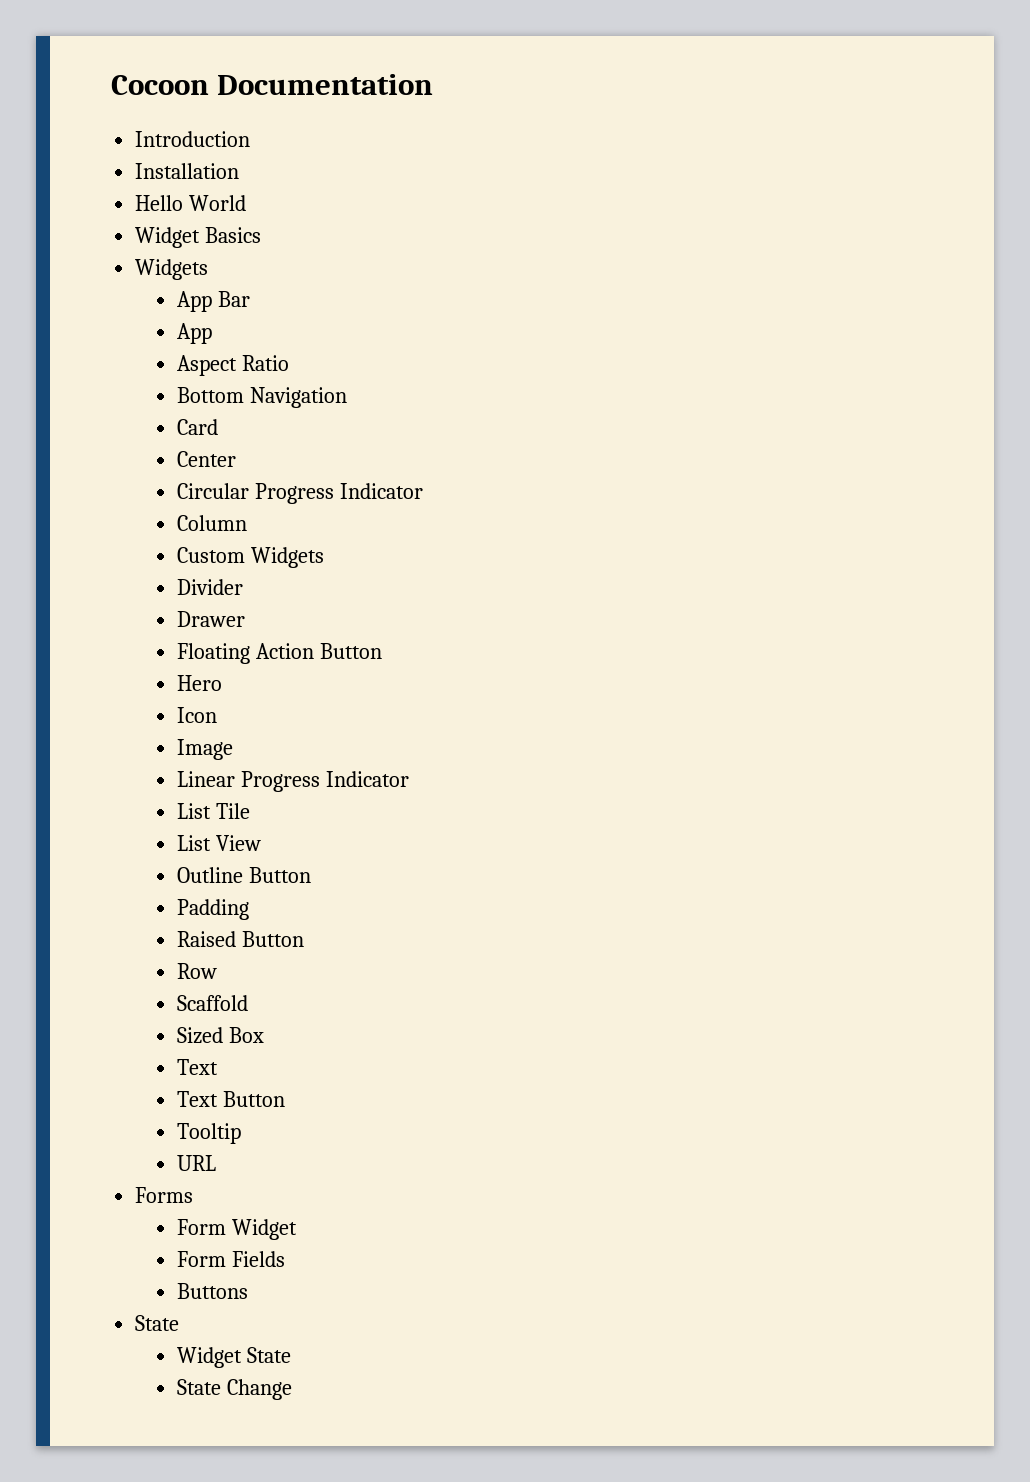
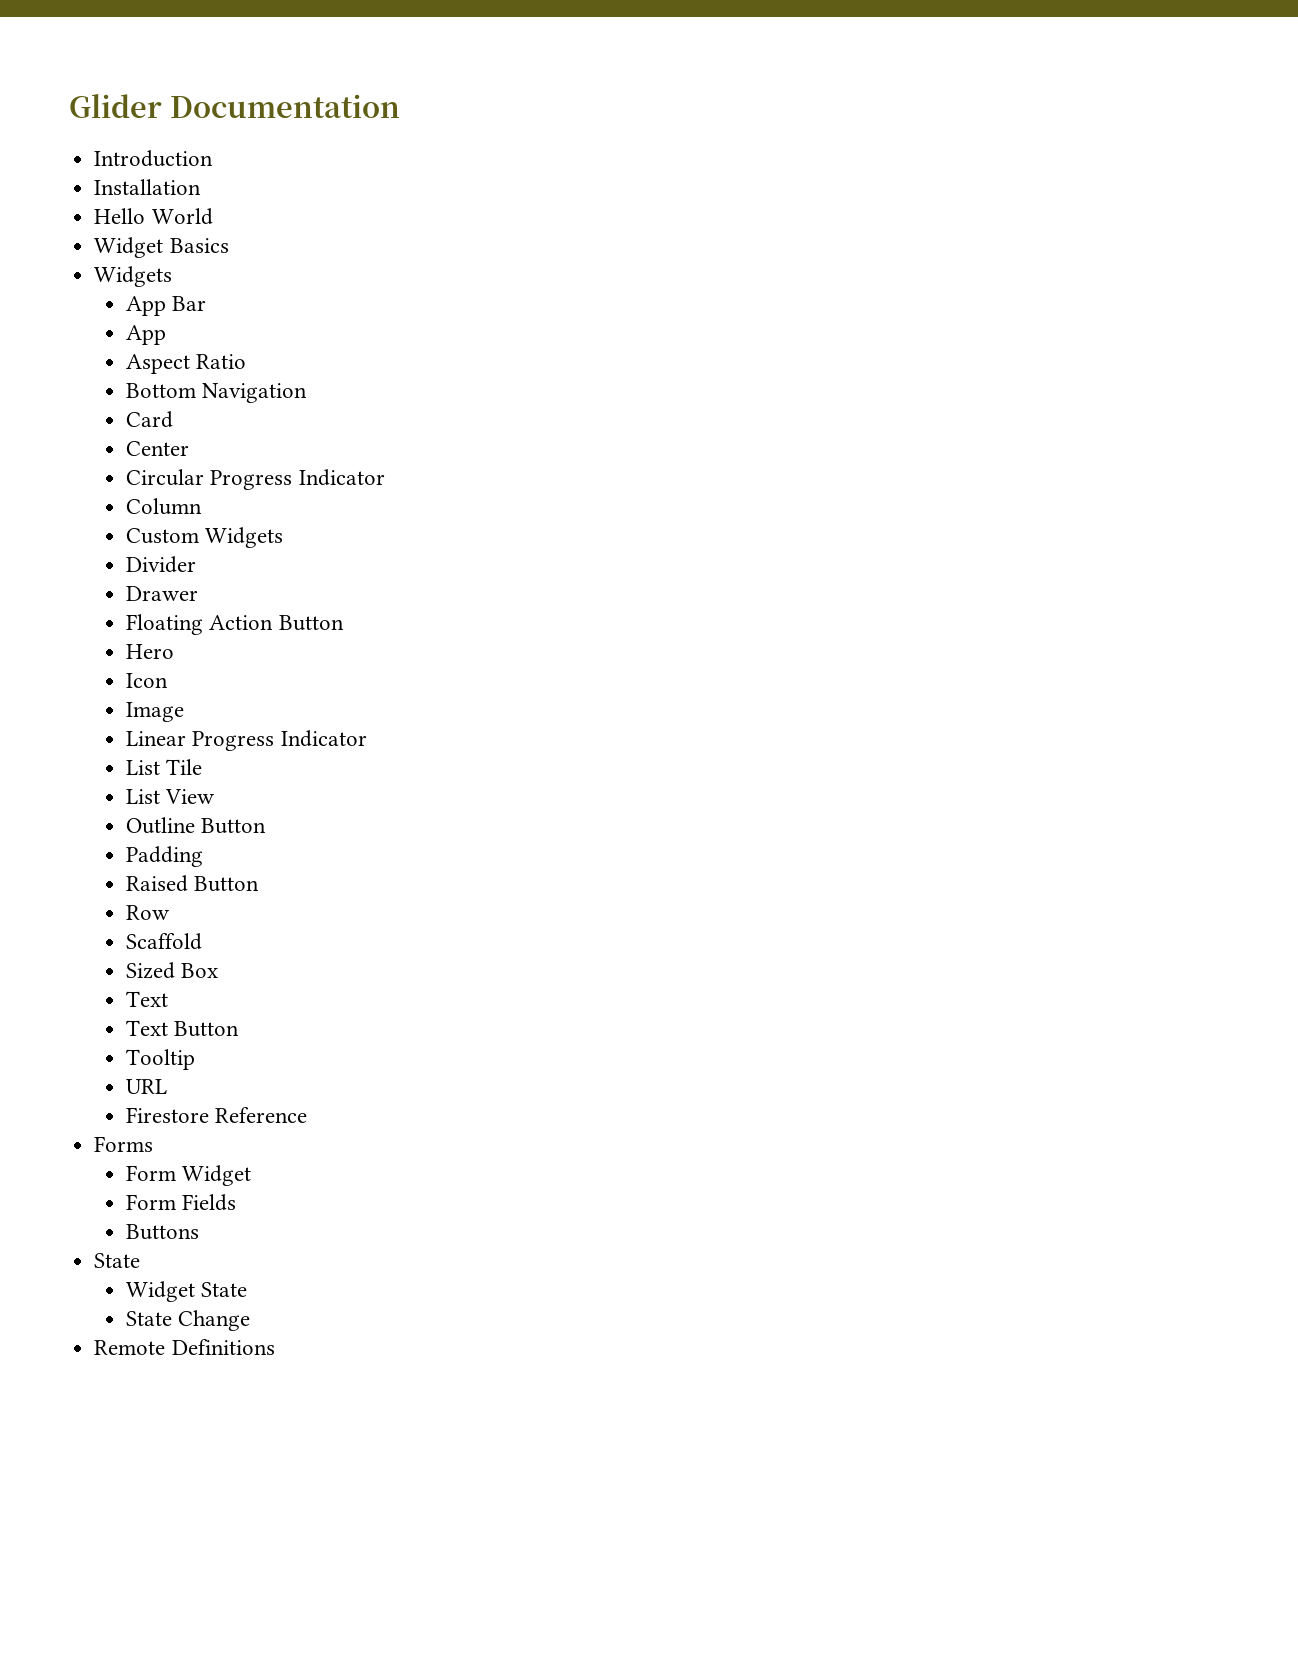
- Cocoon Documentation
+ Glider Documentation
+ Firestore Reference
+ Remote Definitions

